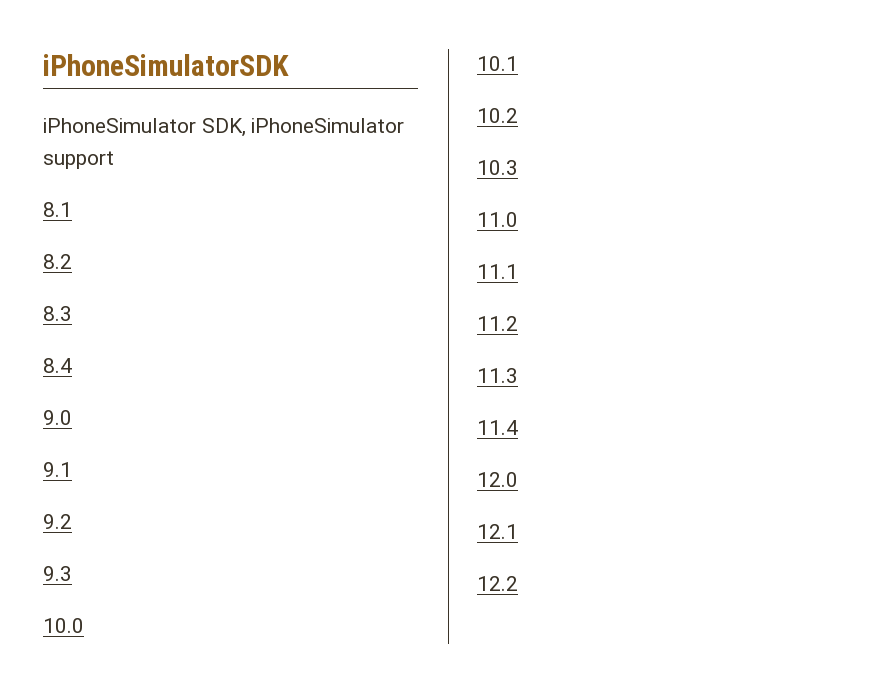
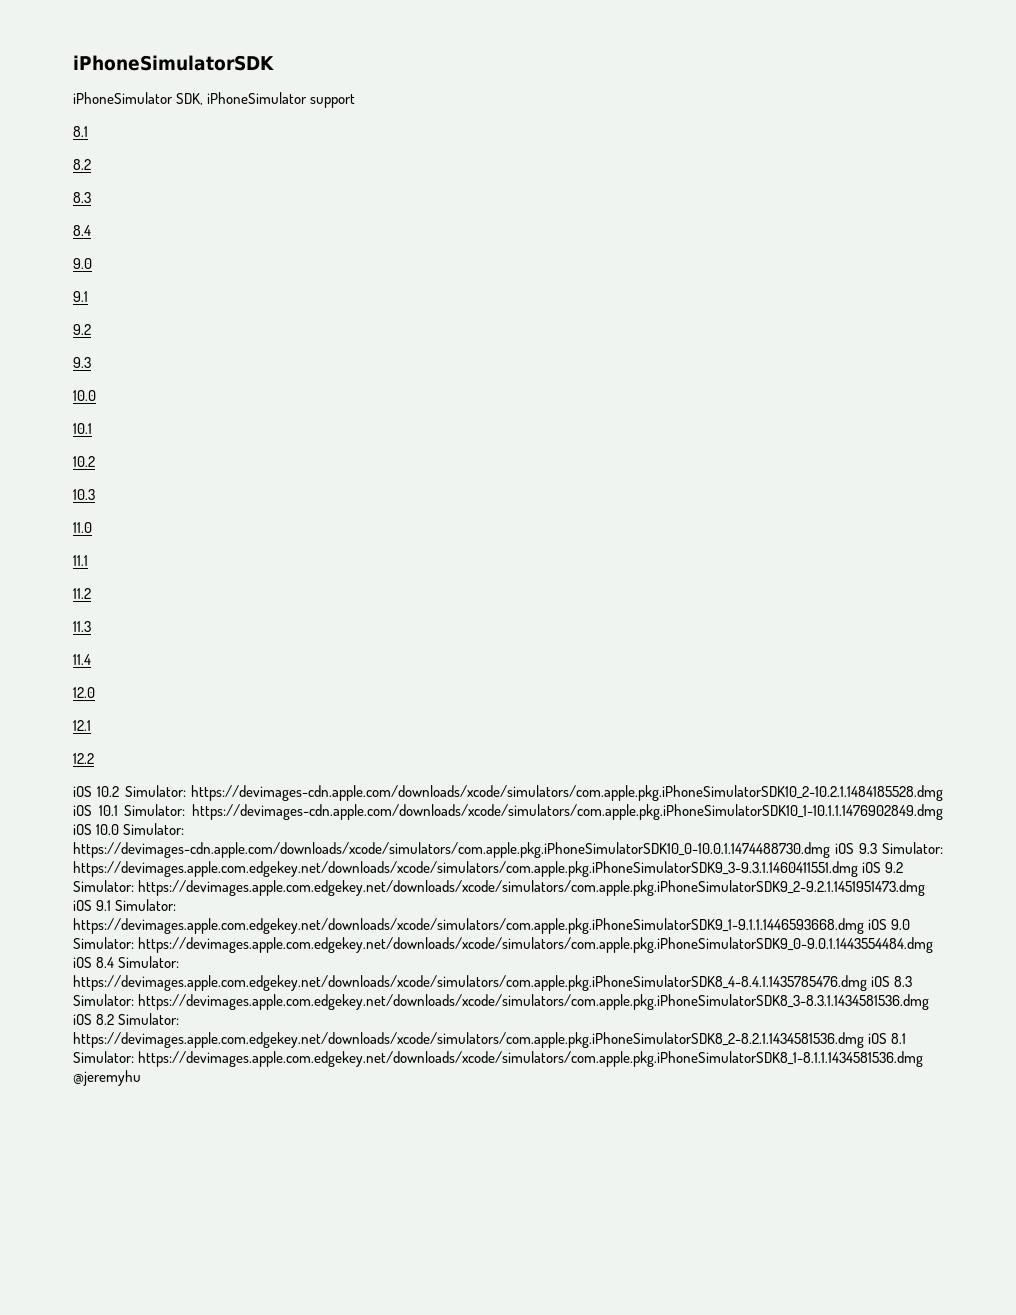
+ iOS 10.2 Simulator: https://devimages-cdn.apple.com/downloads/xcode/simulators/com.apple.pkg.iPhoneSimulatorSDK10_2-10.2.1.1484185528.dmg iOS 10.1 Simulator: https://devimages-cdn.apple.com/downloads/xcode/simulators/com.apple.pkg.iPhoneSimulatorSDK10_1-10.1.1.1476902849.dmg iOS 10.0 Simulator: https://devimages-cdn.apple.com/downloads/xcode/simulators/com.apple.pkg.iPhoneSimulatorSDK10_0-10.0.1.1474488730.dmg iOS 9.3 Simulator: https://devimages.apple.com.edgekey.net/downloads/xcode/simulators/com.apple.pkg.iPhoneSimulatorSDK9_3-9.3.1.1460411551.dmg iOS 9.2 Simulator: https://devimages.apple.com.edgekey.net/downloads/xcode/simulators/com.apple.pkg.iPhoneSimulatorSDK9_2-9.2.1.1451951473.dmg iOS 9.1 Simulator: https://devimages.apple.com.edgekey.net/downloads/xcode/simulators/com.apple.pkg.iPhoneSimulatorSDK9_1-9.1.1.1446593668.dmg iOS 9.0 Simulator: https://devimages.apple.com.edgekey.net/downloads/xcode/simulators/com.apple.pkg.iPhoneSimulatorSDK9_0-9.0.1.1443554484.dmg iOS 8.4 Simulator: https://devimages.apple.com.edgekey.net/downloads/xcode/simulators/com.apple.pkg.iPhoneSimulatorSDK8_4-8.4.1.1435785476.dmg iOS 8.3 Simulator: https://devimages.apple.com.edgekey.net/downloads/xcode/simulators/com.apple.pkg.iPhoneSimulatorSDK8_3-8.3.1.1434581536.dmg iOS 8.2 Simulator: https://devimages.apple.com.edgekey.net/downloads/xcode/simulators/com.apple.pkg.iPhoneSimulatorSDK8_2-8.2.1.1434581536.dmg iOS 8.1 Simulator: https://devimages.apple.com.edgekey.net/downloads/xcode/simulators/com.apple.pkg.iPhoneSimulatorSDK8_1-8.1.1.1434581536.dmg @jeremyhu

